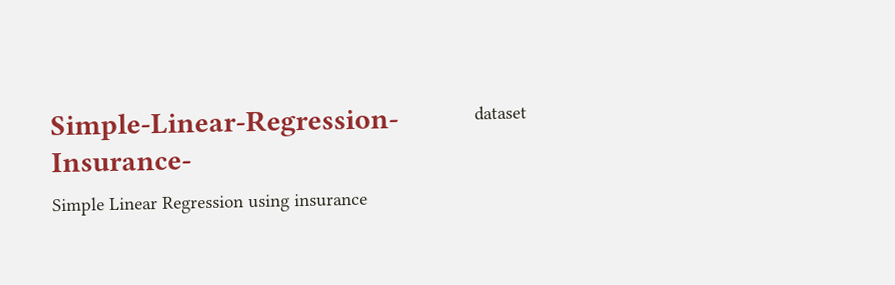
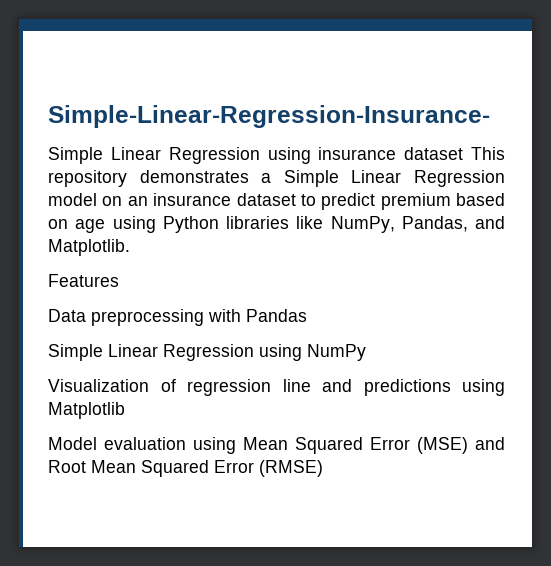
- Simple Linear Regression using insurance dataset
+ Simple Linear Regression using insurance dataset This repository demonstrates a Simple Linear Regression model on an insurance dataset to predict premium based on age using Python libraries like NumPy, Pandas, and Matplotlib.
+ Features
+ Data preprocessing with Pandas
+ Simple Linear Regression using NumPy
+ Visualization of regression line and predictions using Matplotlib
+ Model evaluation using Mean Squared Error (MSE) and Root Mean Squared Error (RMSE)

